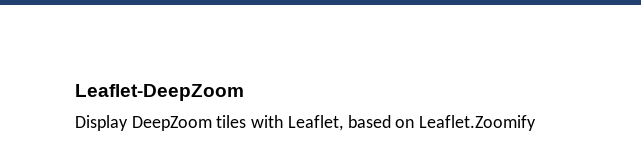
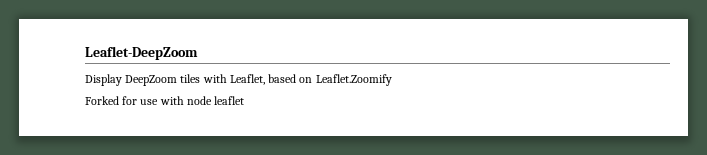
+ Forked for use with node leaflet

